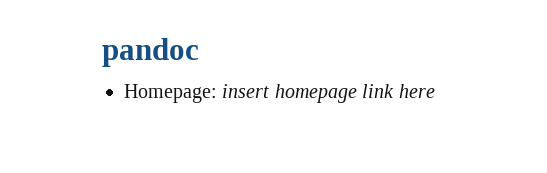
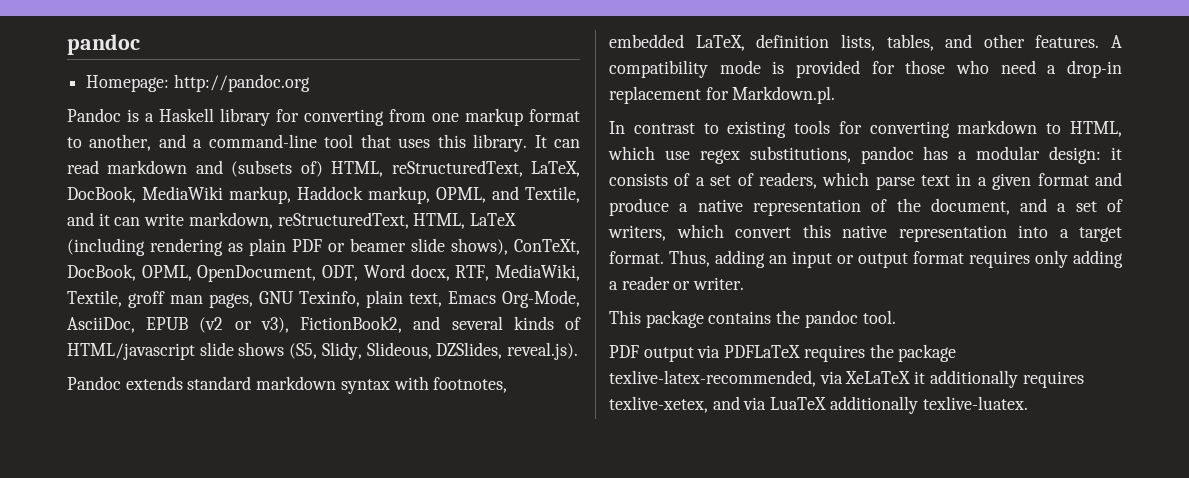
- Homepage: insert homepage link here
+ Homepage: http://pandoc.org
+ Pandoc is a Haskell library for converting from one markup format to another, and a command-line tool that uses this library. It can read markdown and (subsets of) HTML, reStructuredText, LaTeX, DocBook, MediaWiki markup, Haddock markup, OPML, and Textile, and it can write markdown, reStructuredText, HTML, LaTeX (including rendering as plain PDF or beamer slide shows), ConTeXt, DocBook, OPML, OpenDocument, ODT, Word docx, RTF, MediaWiki, Textile, groff man pages, GNU Texinfo, plain text, Emacs Org-Mode, AsciiDoc, EPUB (v2 or v3), FictionBook2, and several kinds of HTML/javascript slide shows (S5, Slidy, Slideous, DZSlides, reveal.js).
+ Pandoc extends standard markdown syntax with footnotes, embedded LaTeX, definition lists, tables, and other features. A compatibility mode is provided for those who need a drop-in replacement for Markdown.pl.
+ In contrast to existing tools for converting markdown to HTML, which use regex substitutions, pandoc has a modular design: it consists of a set of readers, which parse text in a given format and produce a native representation of the document, and a set of writers, which convert this native representation into a target format. Thus, adding an input or output format requires only adding a reader or writer.
+ This package contains the pandoc tool.
+ PDF output via PDFLaTeX requires the package texlive-latex-recommended, via XeLaTeX it additionally requires texlive-xetex, and via LuaTeX additionally texlive-luatex.

